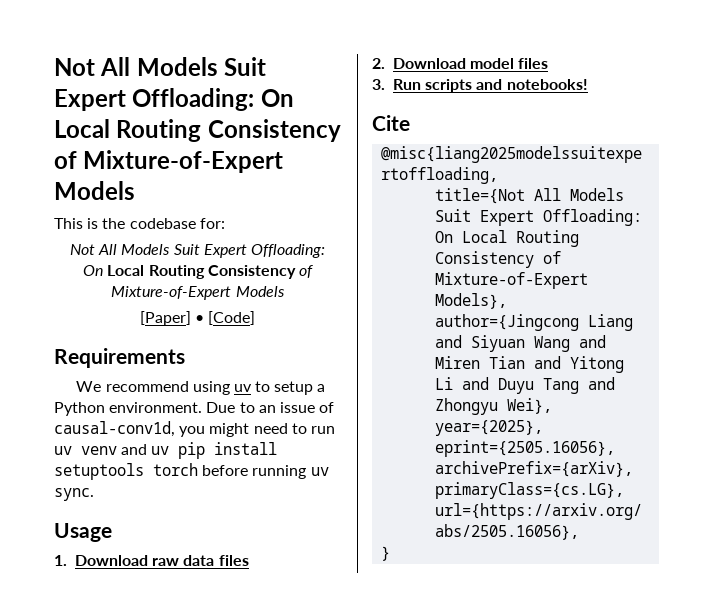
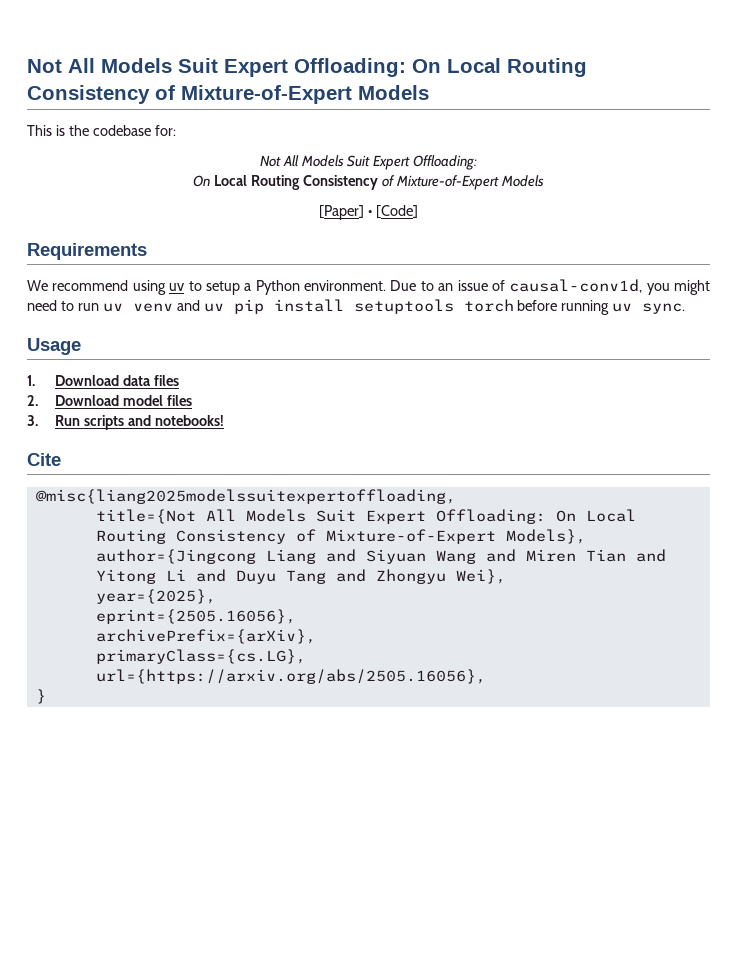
- 1. Download raw data files
+ 1. Download data files

